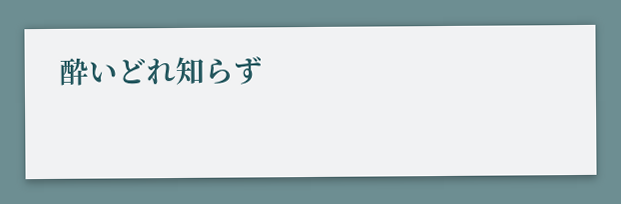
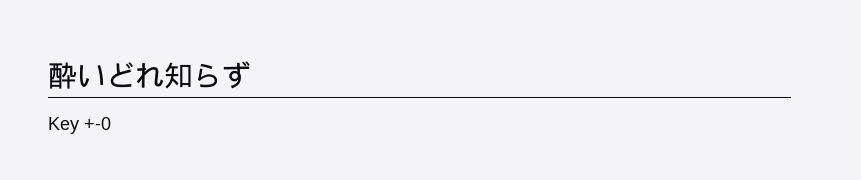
+ Key +-0

